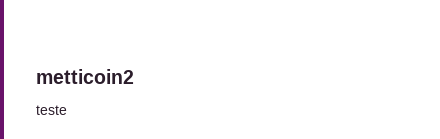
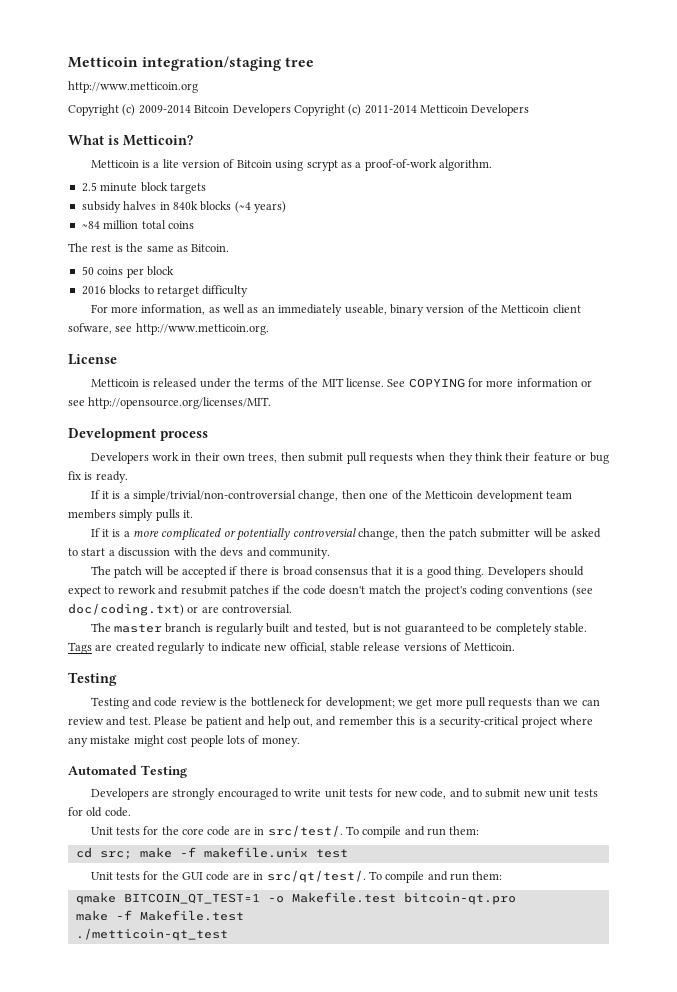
- metticoin2
- teste
+ Metticoin integration/staging tree
+ http://www.metticoin.org
+ Copyright (c) 2009-2014 Bitcoin Developers Copyright (c) 2011-2014 Metticoin Developers
+ What is Metticoin?
+ Metticoin is a lite version of Bitcoin using scrypt as a proof-of-work algorithm.
+ 2.5 minute block targets
+ subsidy halves in 840k blocks (~4 years)
+ ~84 million total coins
+ The rest is the same as Bitcoin.
+ 50 coins per block
+ 2016 blocks to retarget difficulty
+ For more information, as well as an immediately useable, binary version of the Metticoin client sofware, see http://www.metticoin.org.
+ License
+ Metticoin is released under the terms of the MIT license. See COPYING for more information or see http://opensource.org/licenses/MIT.
+ Development process
+ Developers work in their own trees, then submit pull requests when they think their feature or bug fix is ready.
+ If it is a simple/trivial/non-controversial change, then one of the Metticoin development team members simply pulls it.
+ If it is a more complicated or potentially controversial change, then the patch submitter will be asked to start a discussion with the devs and community.
+ The patch will be accepted if there is broad consensus that it is a good thing. Developers should expect to rework and resubmit patches if the code doesn't match the project's coding conventions (see doc/coding.txt) or are controversial.
+ The master branch is regularly built and tested, but is not guaranteed to be completely stable. Tags are created regularly to indicate new official, stable release versions of Metticoin.
+ Testing
+ Testing and code review is the bottleneck for development; we get more pull requests than we can review and test. Please be patient and help out, and remember this is a security-critical project where any mistake might cost people lots of money.
+ Automated Testing
+ Developers are strongly encouraged to write unit tests for new code, and to submit new unit tests for old code.
+ Unit tests for the core code are in src/test/. To compile and run them:
+ cd src; make -f makefile.unix test
+ Unit tests for the GUI code are in src/qt/test/. To compile and run them:
+ qmake BITCOIN_QT_TEST=1 -o Makefile.test bitcoin-qt.pro
+ make -f Makefile.test
+ ./metticoin-qt_test

